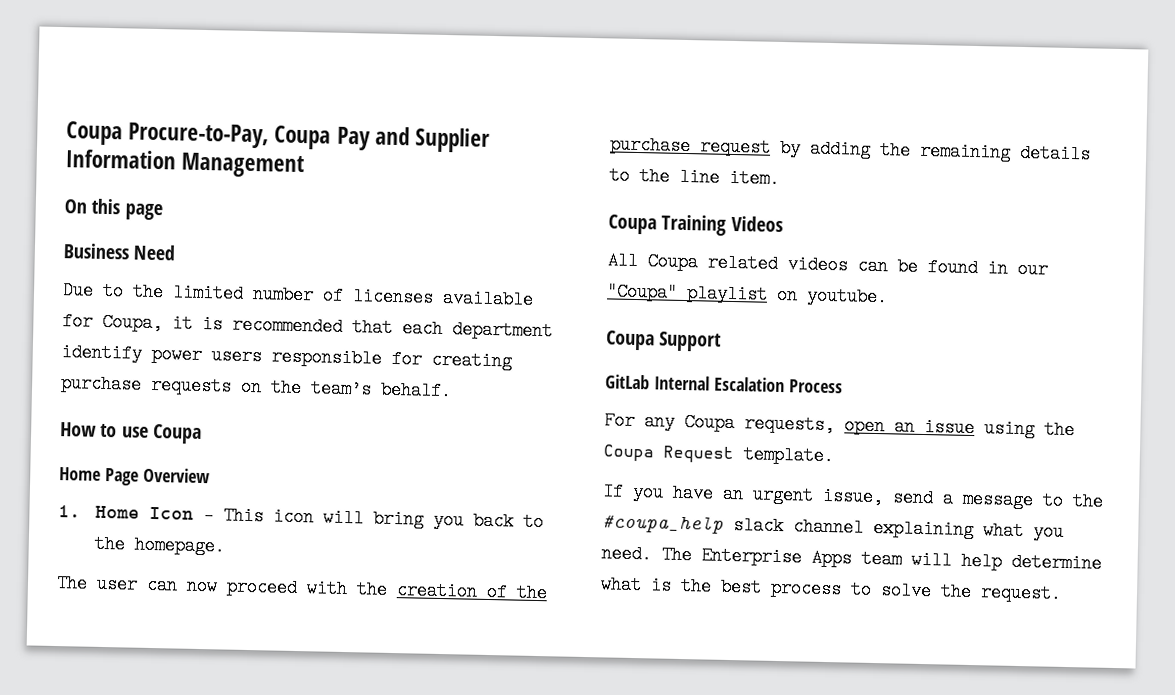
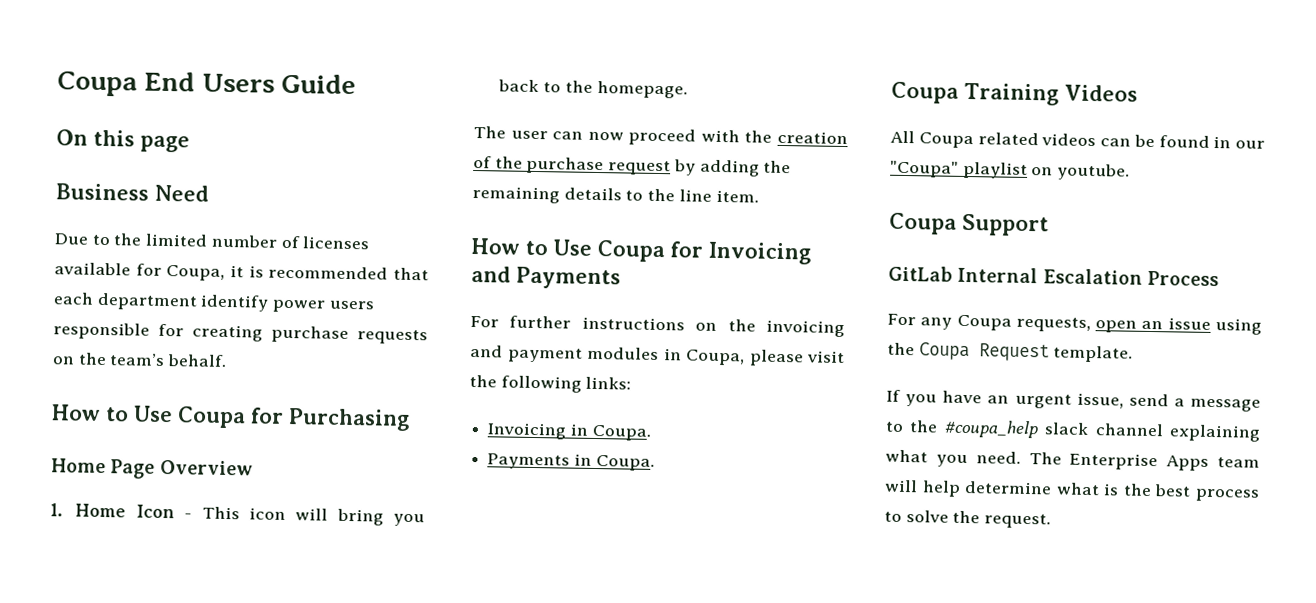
- Coupa Procure-to-Pay, Coupa Pay and Supplier Information Management
+ Coupa End Users Guide
- How to use Coupa
+ How to Use Coupa for Purchasing
+ How to Use Coupa for Invoicing and Payments
+ For further instructions on the invoicing and payment modules in Coupa, please visit the following links:
+ Invoicing in Coupa.
+ Payments in Coupa.

